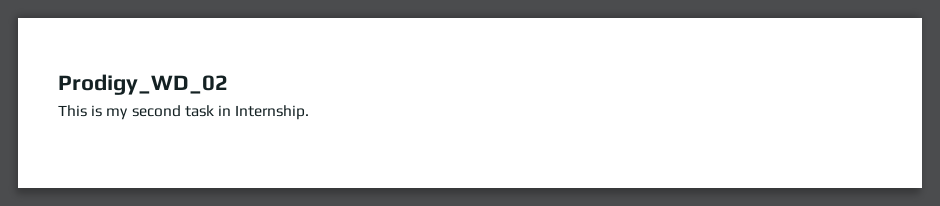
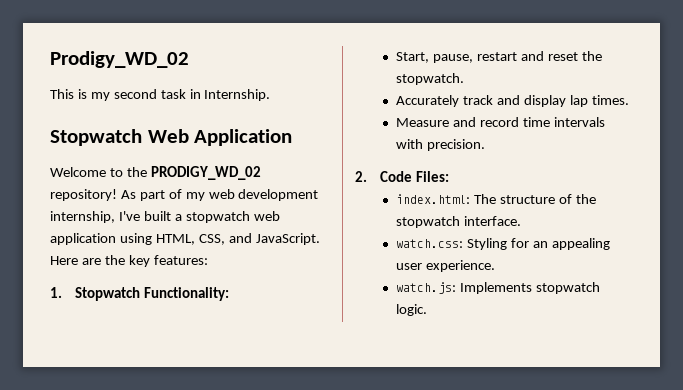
+ Stopwatch Web Application
+ Welcome to the PRODIGY_WD_02 repository! As part of my web development internship, I've built a stopwatch web application using HTML, CSS, and JavaScript. Here are the key features:
+ 1. Stopwatch Functionality:
+ Start, pause, restart and reset the stopwatch.
+ Accurately track and display lap times.
+ Measure and record time intervals with precision.
+ 2. Code Files:
+ index.html: The structure of the stopwatch interface.
+ watch.css: Styling for an appealing user experience.
+ watch.js: Implements stopwatch logic.

